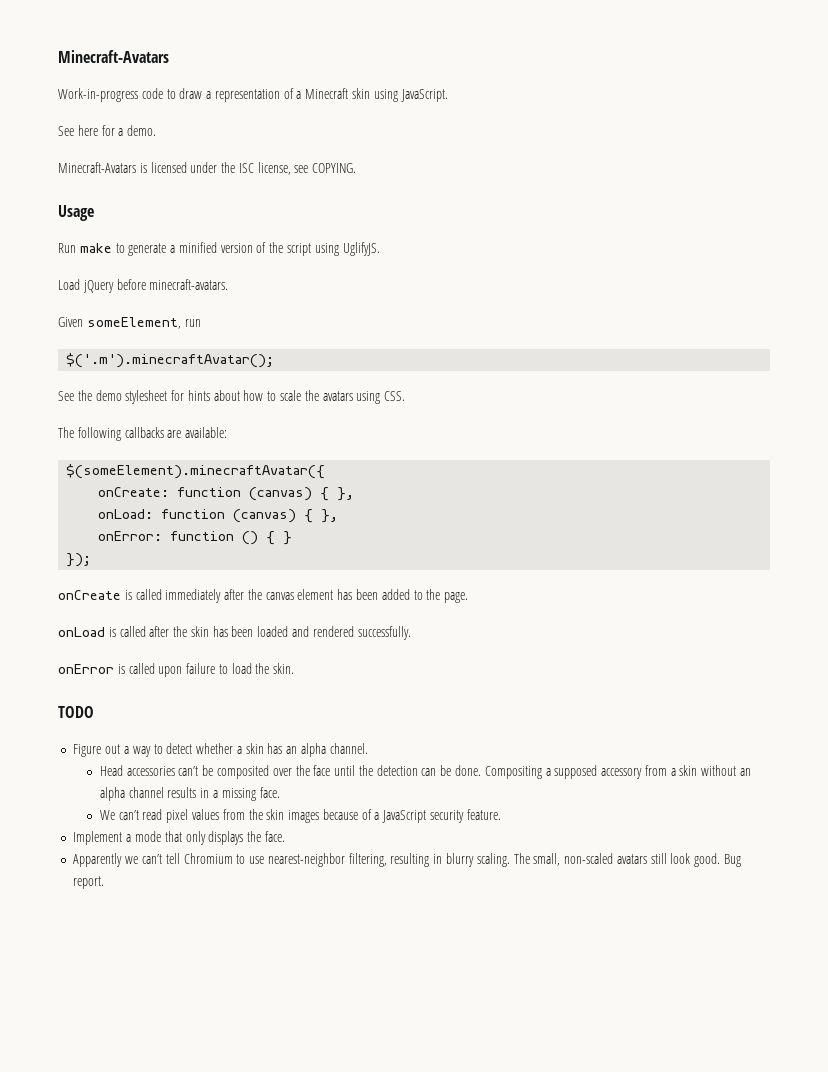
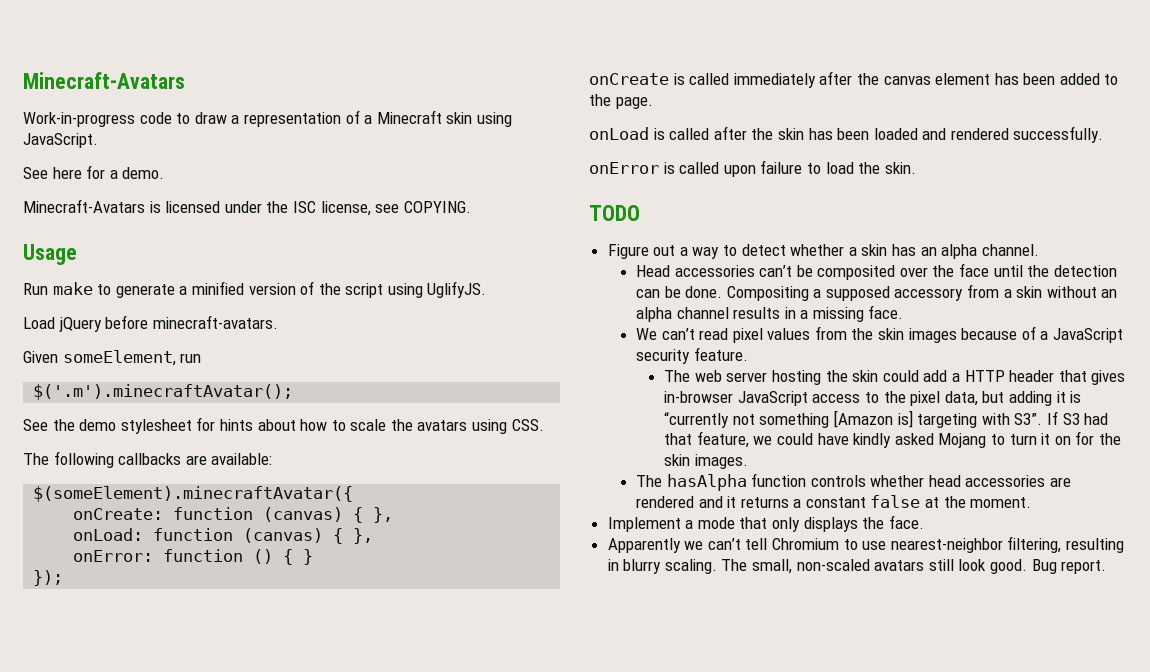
+ The web server hosting the skin could add a HTTP header that gives in-browser JavaScript access to the pixel data, but adding it is “currently not something [Amazon is] targeting with S3”. If S3 had that feature, we could have kindly asked Mojang to turn it on for the skin images.
+ The hasAlpha function controls whether head accessories are rendered and it returns a constant false at the moment.

